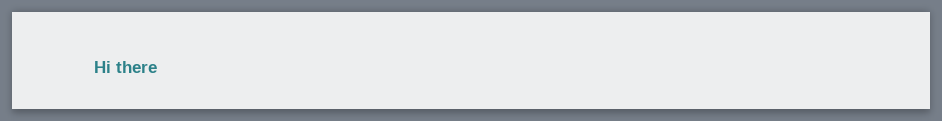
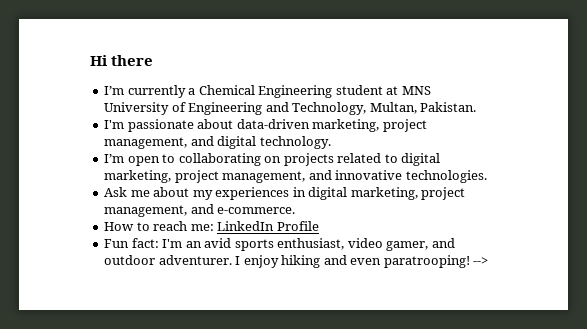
+ I’m currently a Chemical Engineering student at MNS University of Engineering and Technology, Multan, Pakistan.
+ I'm passionate about data-driven marketing, project management, and digital technology.
+ I’m open to collaborating on projects related to digital marketing, project management, and innovative technologies.
+ Ask me about my experiences in digital marketing, project management, and e-commerce.
+ How to reach me: LinkedIn Profile
+ Fun fact: I'm an avid sports enthusiast, video gamer, and outdoor adventurer. I enjoy hiking and even paratrooping! -->

